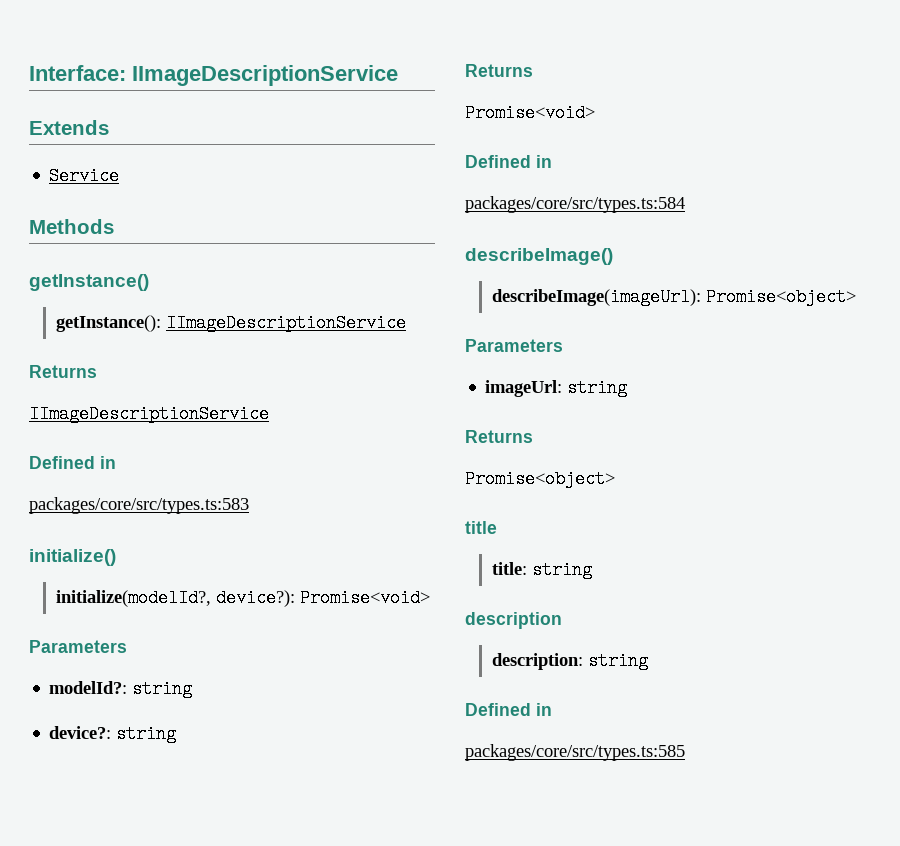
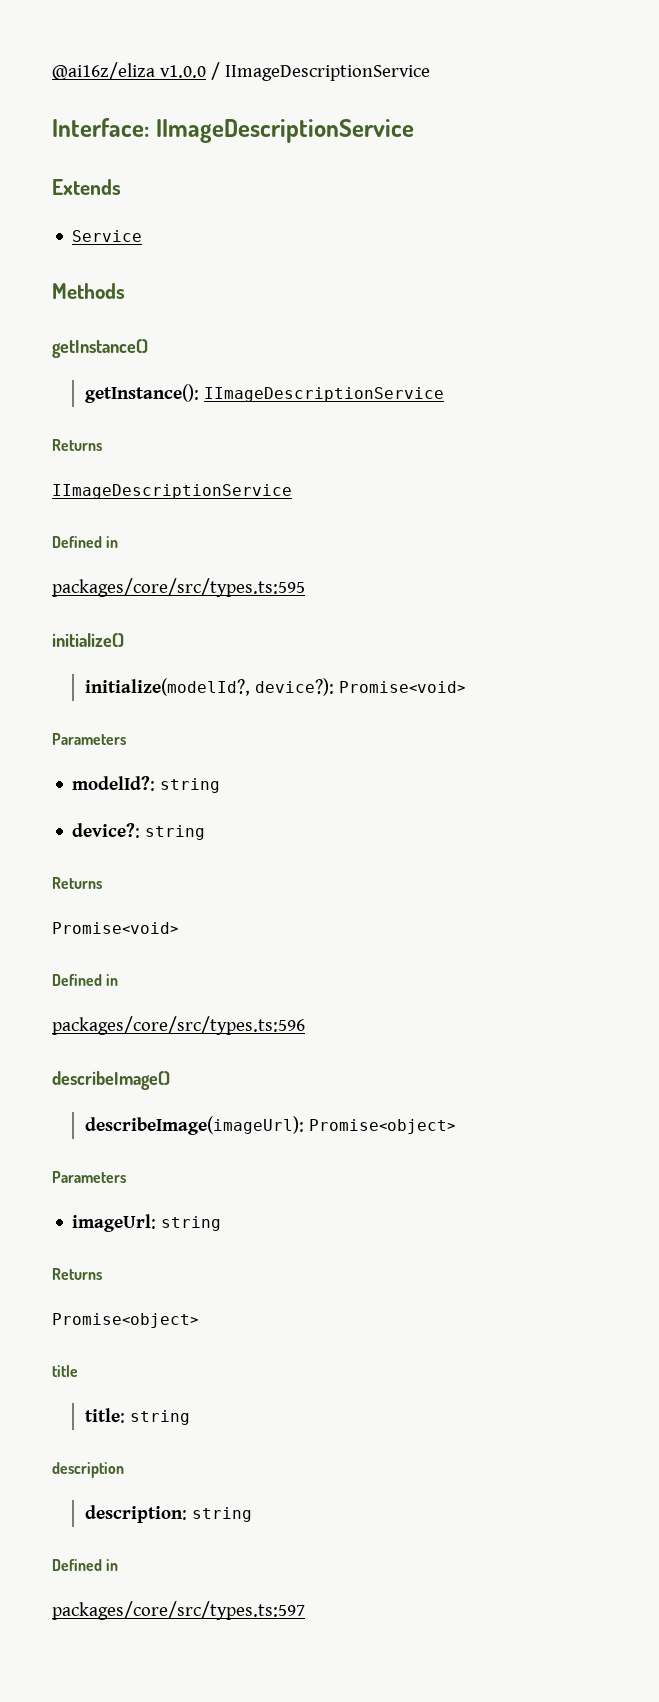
+ @ai16z/eliza v1.0.0 / IImageDescriptionService
- packages/core/src/types.ts:583
+ packages/core/src/types.ts:595
- packages/core/src/types.ts:584
+ packages/core/src/types.ts:596
- packages/core/src/types.ts:585
+ packages/core/src/types.ts:597

